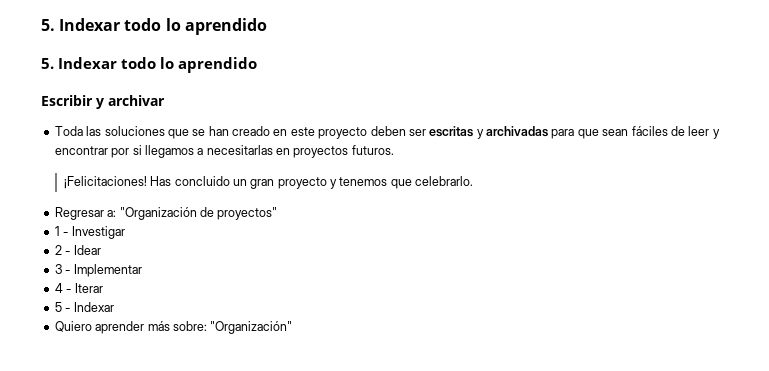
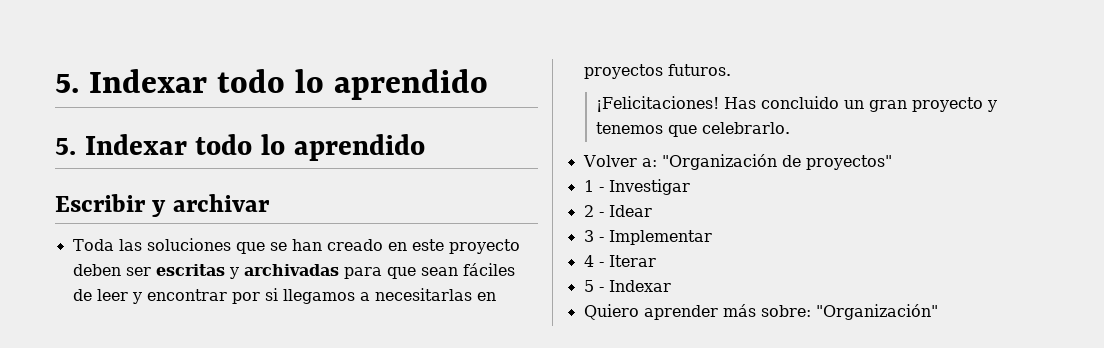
- Regresar a: "Organización de proyectos"
+ Volver a: "Organización de proyectos"

